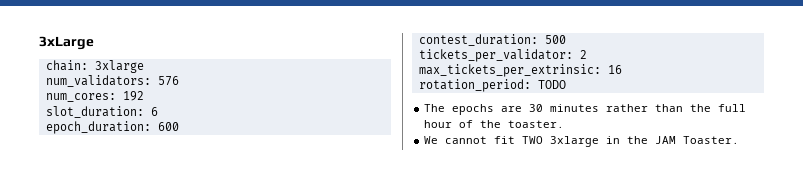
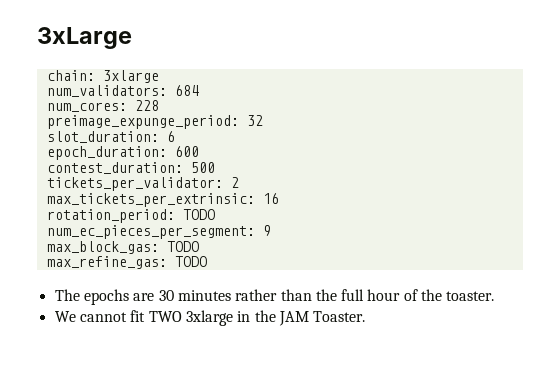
- num_validators: 576
+ num_validators: 684
- num_cores: 192
+ num_cores: 228
+ preimage_expunge_period: 32
+ num_ec_pieces_per_segment: 9
+ max_block_gas: TODO
+ max_refine_gas: TODO

